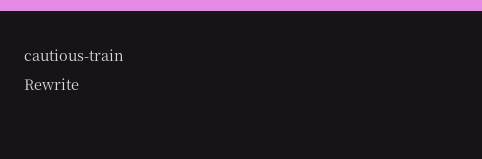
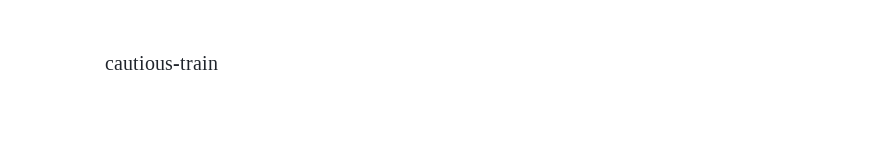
- Rewrite

